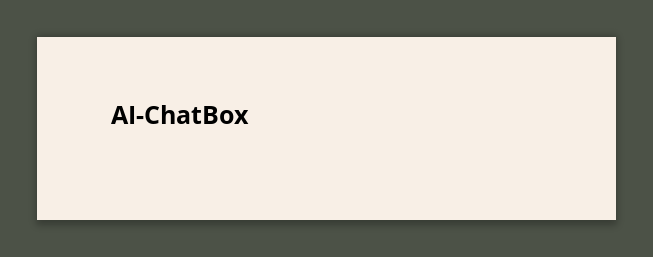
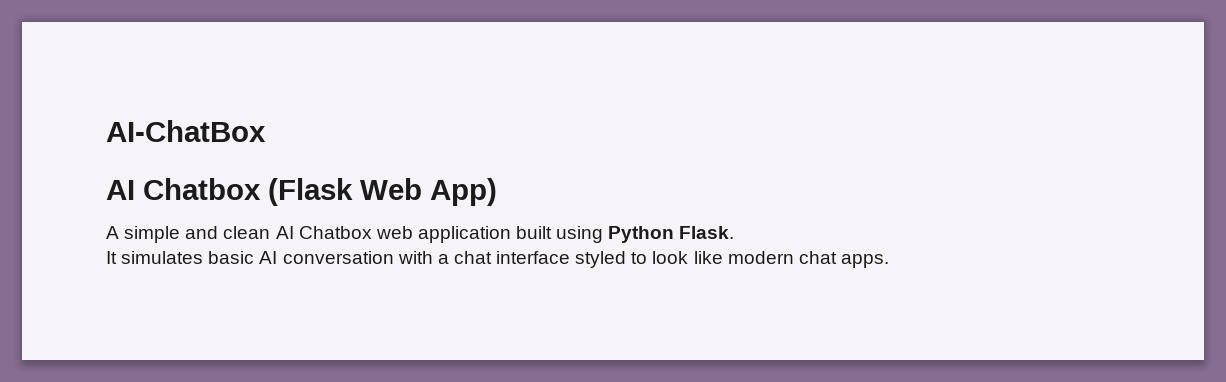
+ AI Chatbox (Flask Web App)
+ A simple and clean AI Chatbox web application built using Python Flask.
+ It simulates basic AI conversation with a chat interface styled to look like modern chat apps.

